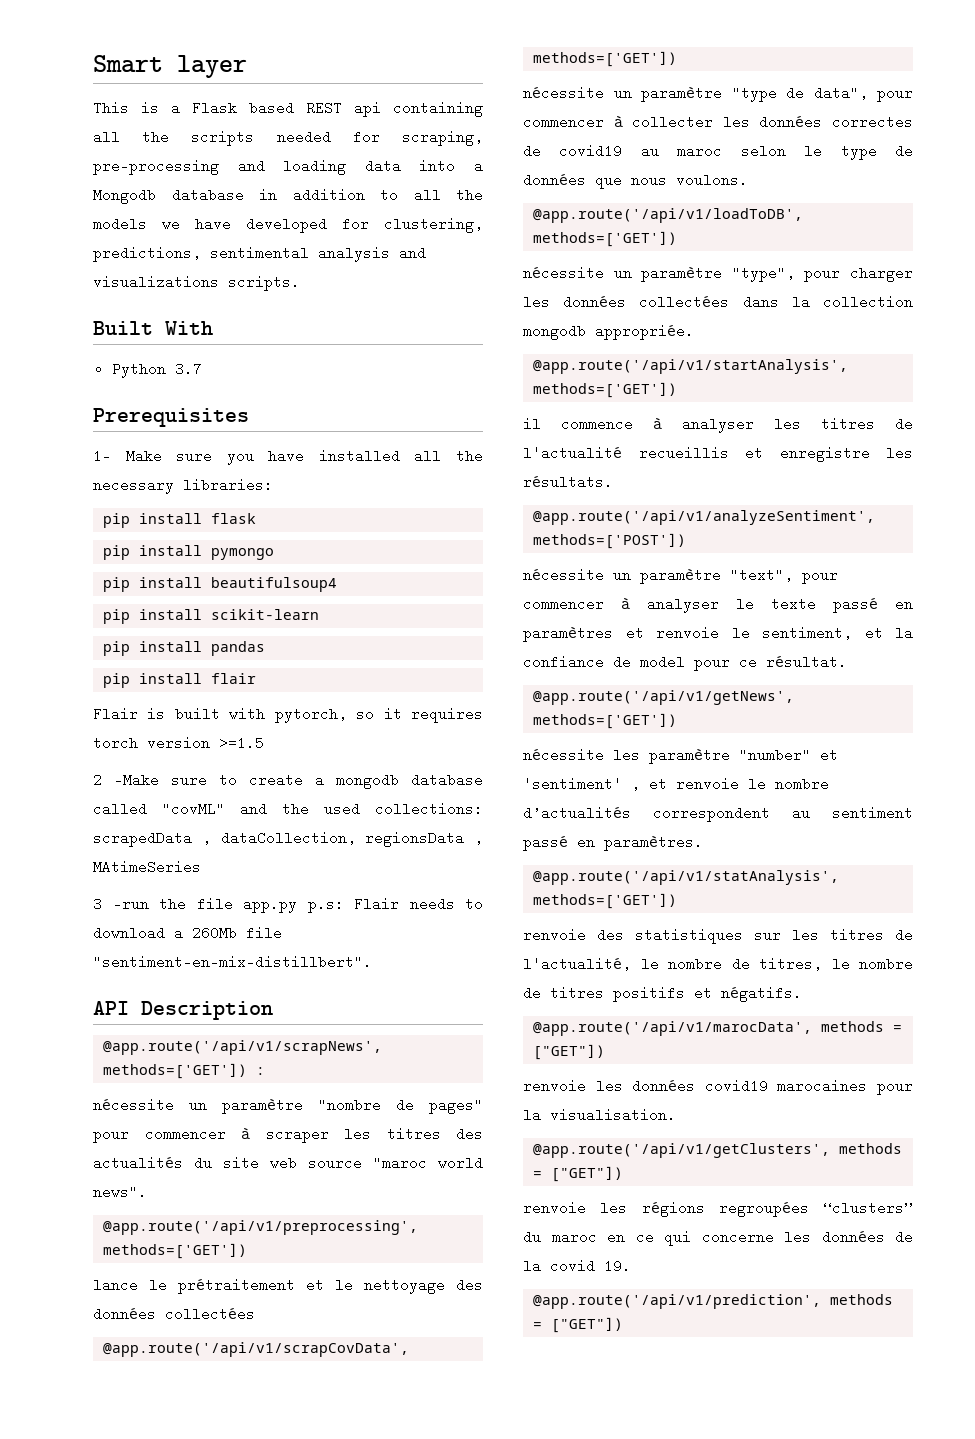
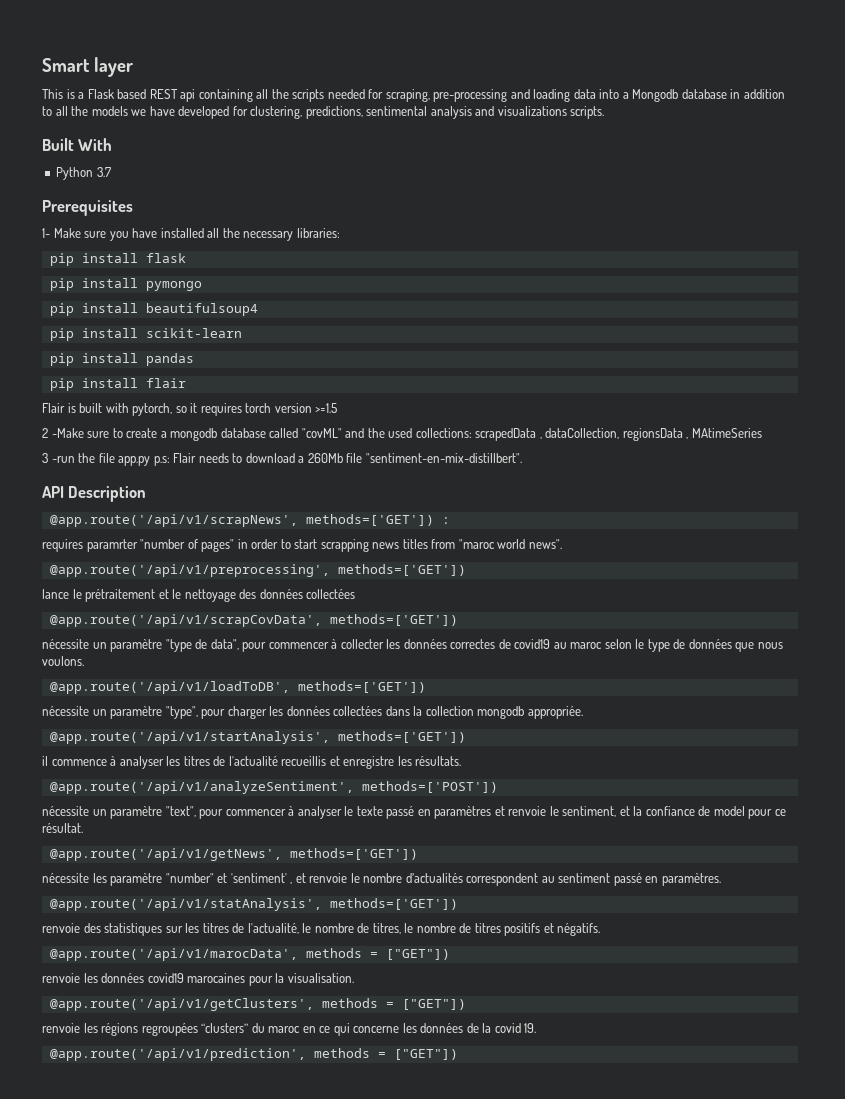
- nécessite un paramètre "nombre de pages" pour commencer à scraper les titres des actualités du site web source "maroc world news".
+ requires paramrter "number of pages" in order to start scrapping news titles from "maroc world news".

